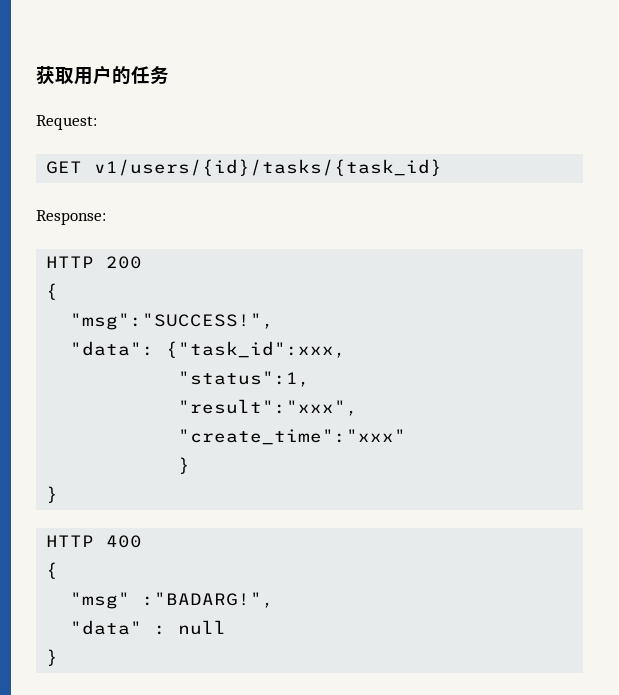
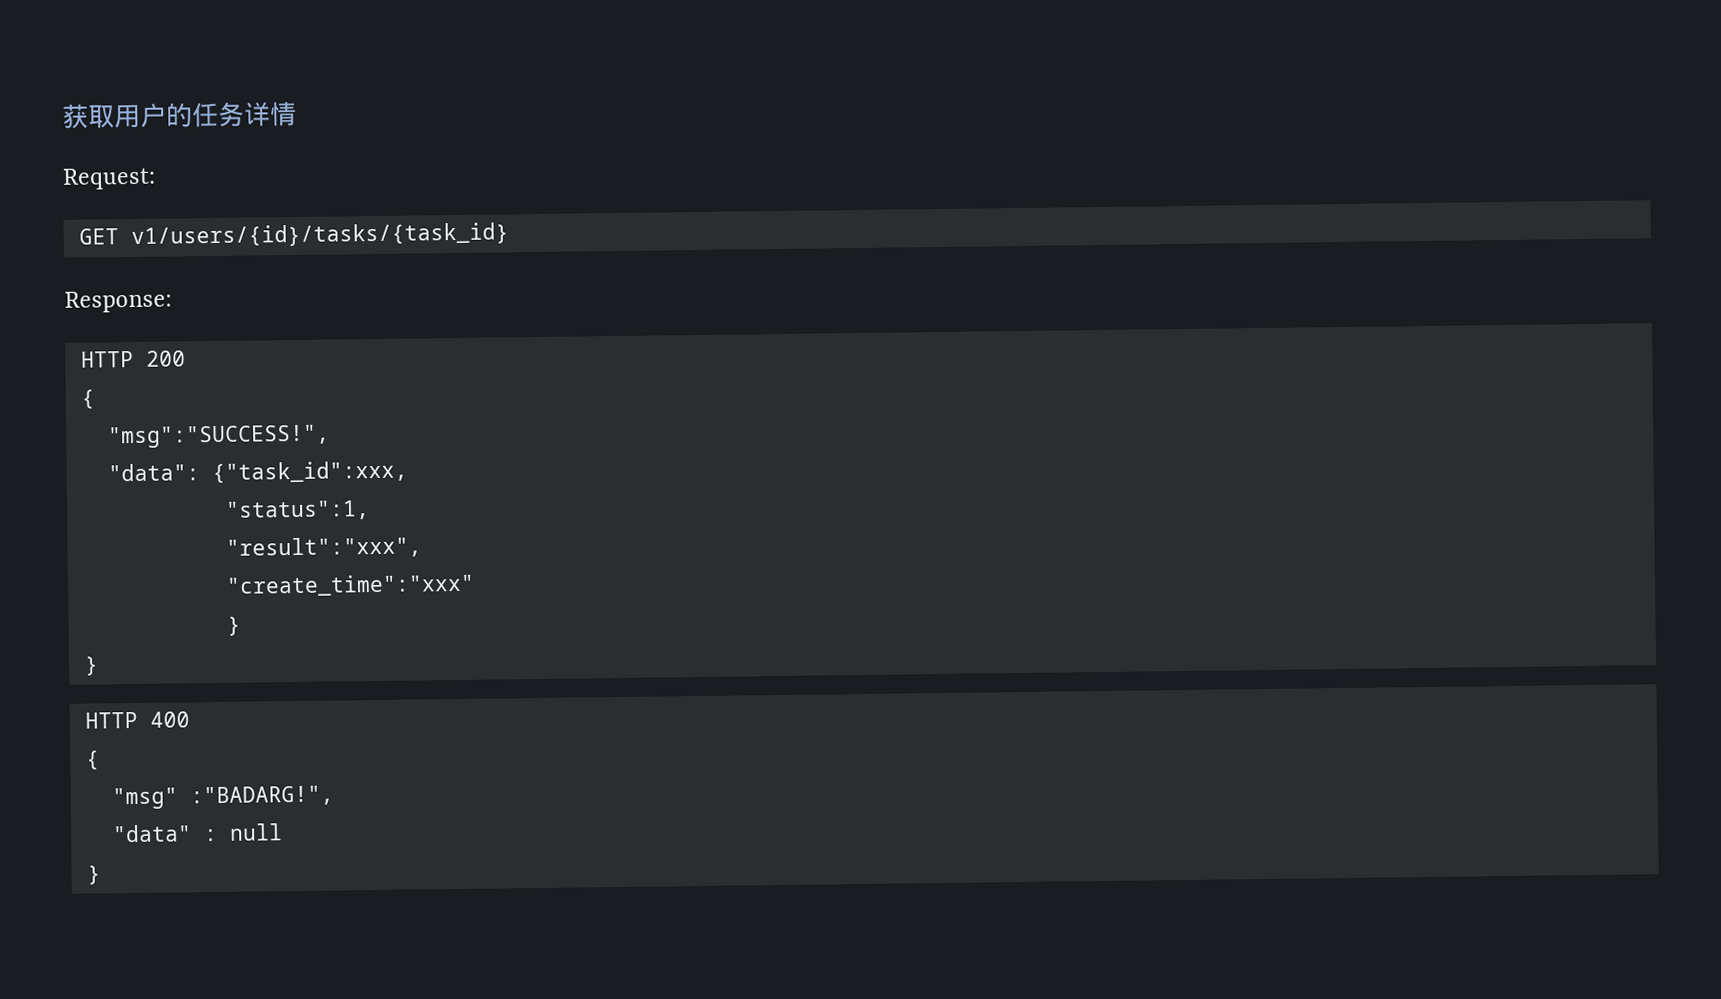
- 获取用户的任务
+ 获取用户的任务详情

